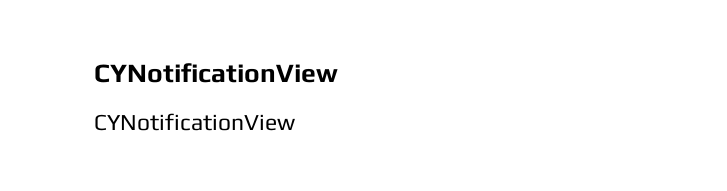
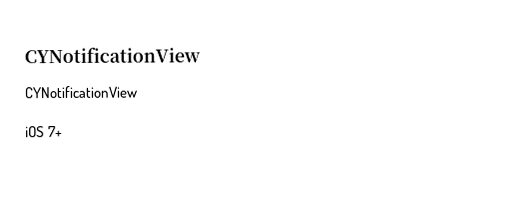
+ iOS 7+

